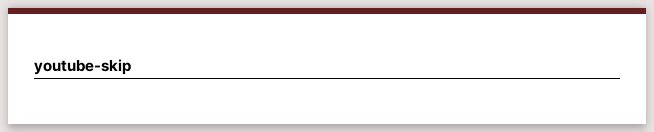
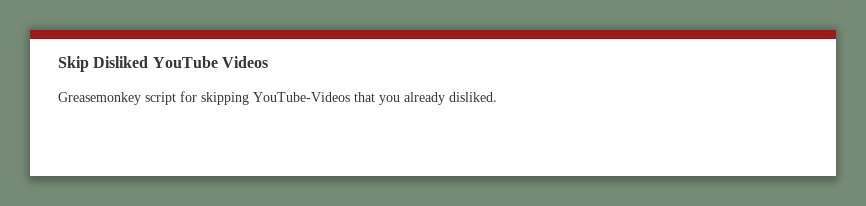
- youtube-skip
+ Skip Disliked YouTube Videos
+ Greasemonkey script for skipping YouTube-Videos that you already disliked.

